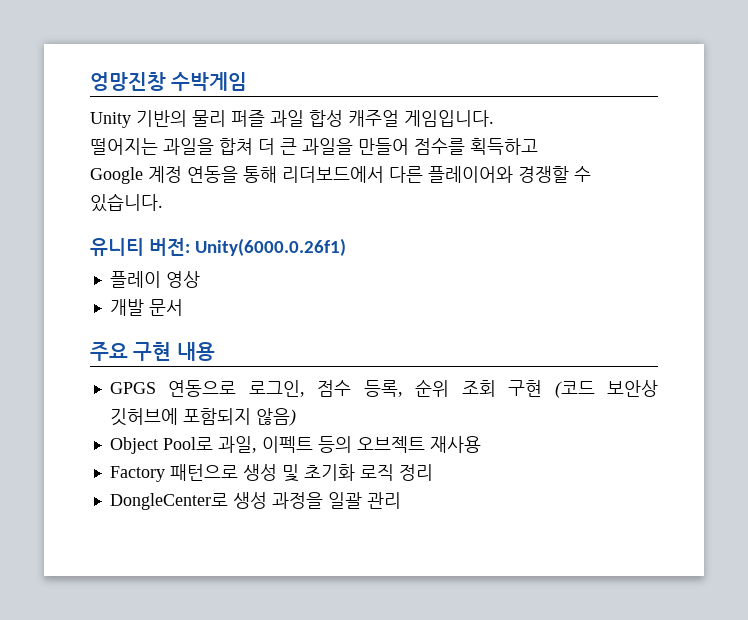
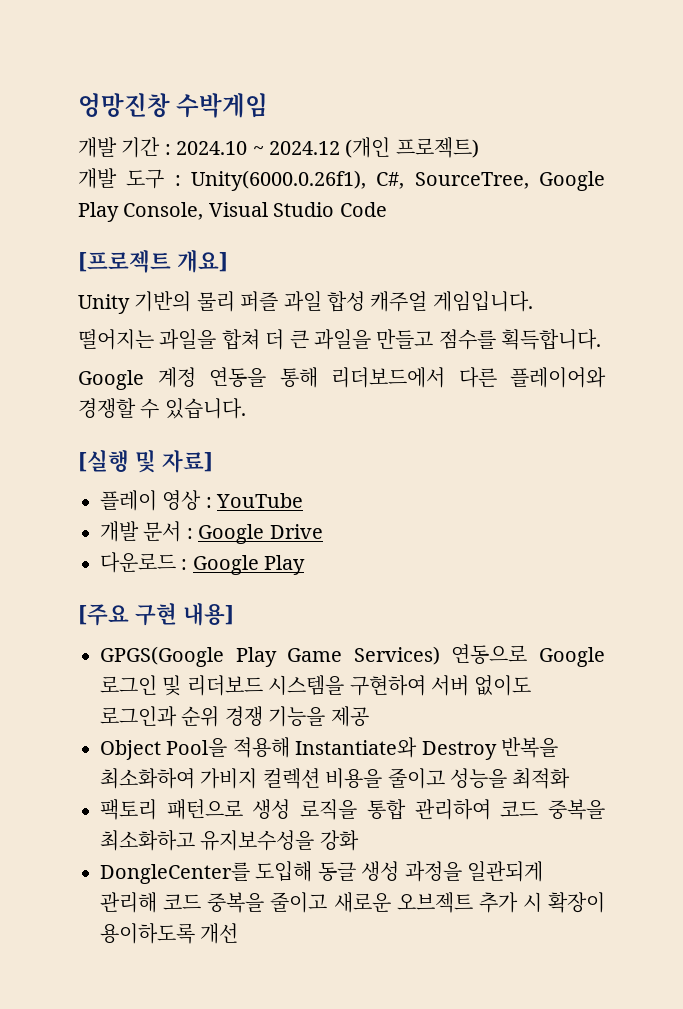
+ 개발 기간 : 2024.10 ~ 2024.12 (개인 프로젝트)
+ 개발 도구 : Unity(6000.0.26f1), C#, SourceTree, Google Play Console, Visual Studio Code
+ [프로젝트 개요]
- 떨어지는 과일을 합쳐 더 큰 과일을 만들어 점수를 획득하고
+ 떨어지는 과일을 합쳐 더 큰 과일을 만들고 점수를 획득합니다.
- 유니티 버전: Unity(6000.0.26f1)
+ [실행 및 자료]
- 플레이 영상
+ 플레이 영상 : YouTube
- 개발 문서
- 주요 구현 내용
- GPGS 연동으로 로그인, 점수 등록, 순위 조회 구현 (코드 보안상 깃허브에 포함되지 않음)
- Object Pool로 과일, 이펙트 등의 오브젝트 재사용
- Factory 패턴으로 생성 및 초기화 로직 정리
- DongleCenter로 생성 과정을 일괄 관리
+ 개발 문서 : Google Drive
+ 다운로드 : Google Play
+ [주요 구현 내용]
+ GPGS(Google Play Game Services) 연동으로 Google 로그인 및 리더보드 시스템을 구현하여 서버 없이도 로그인과 순위 경쟁 기능을 제공
+ Object Pool을 적용해 Instantiate와 Destroy 반복을 최소화하여 가비지 컬렉션 비용을 줄이고 성능을 최적화
+ 팩토리 패턴으로 생성 로직을 통합 관리하여 코드 중복을 최소화하고 유지보수성을 강화
+ DongleCenter를 도입해 동글 생성 과정을 일관되게 관리해 코드 중복을 줄이고 새로운 오브젝트 추가 시 확장이 용이하도록 개선

